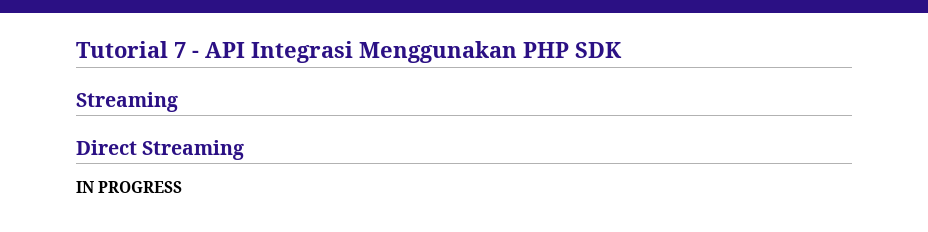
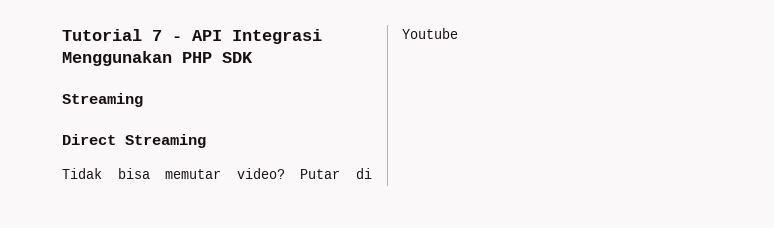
- IN PROGRESS
+ Tidak bisa memutar video? Putar di Youtube

